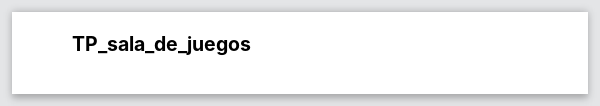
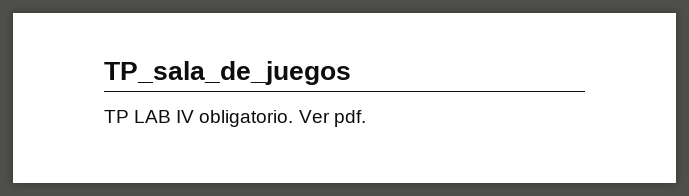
+ TP LAB IV obligatorio. Ver pdf.

